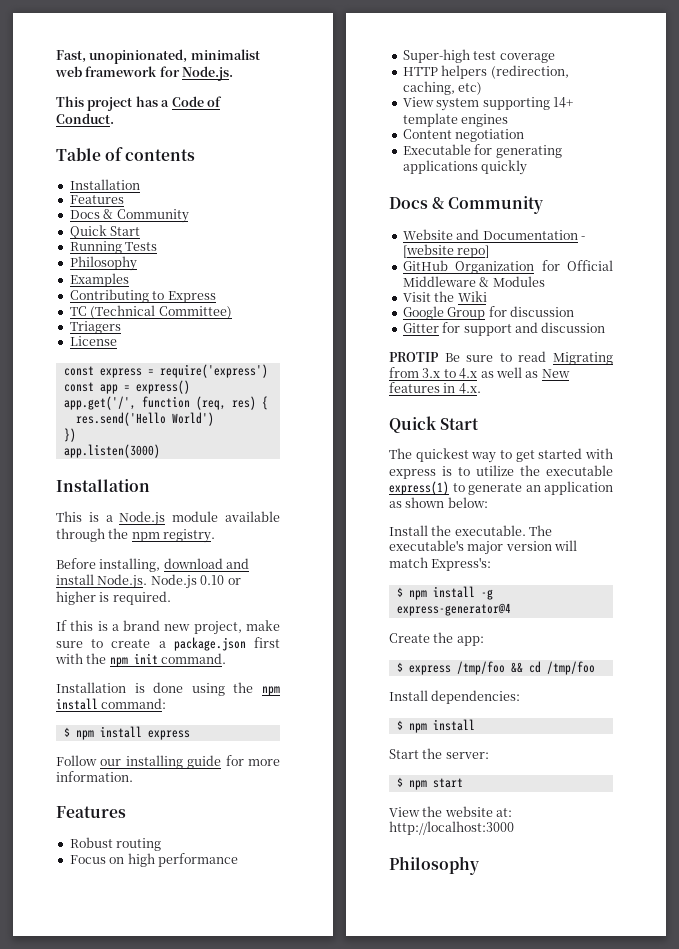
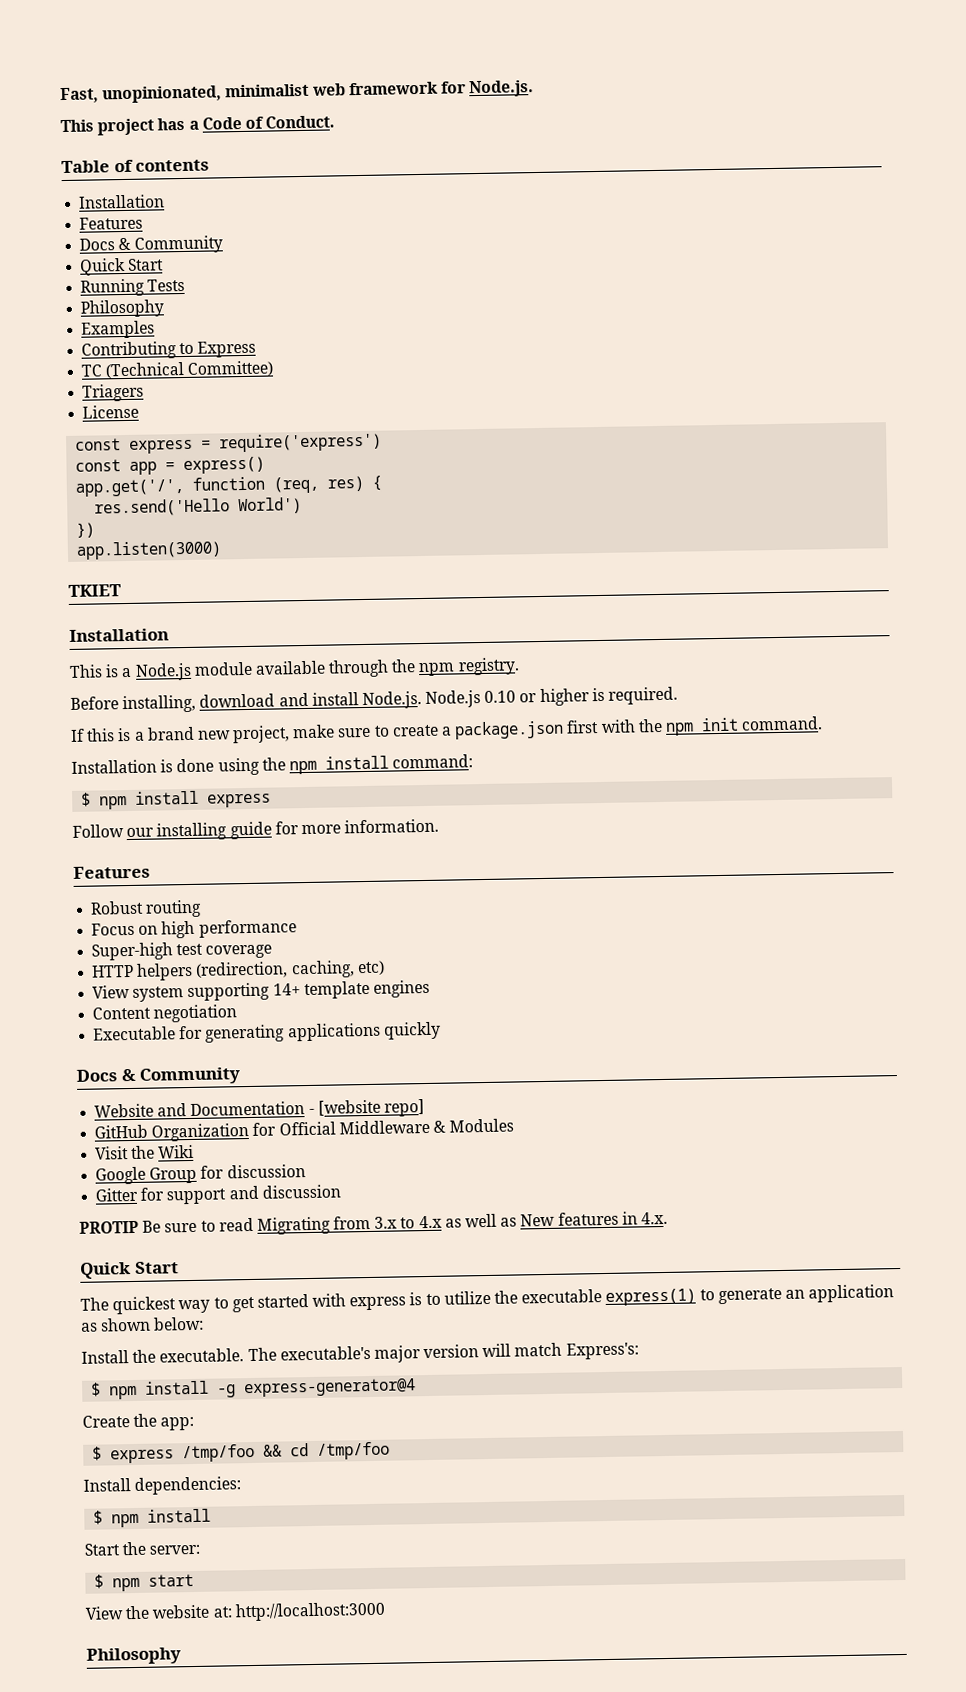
+ TKIET

